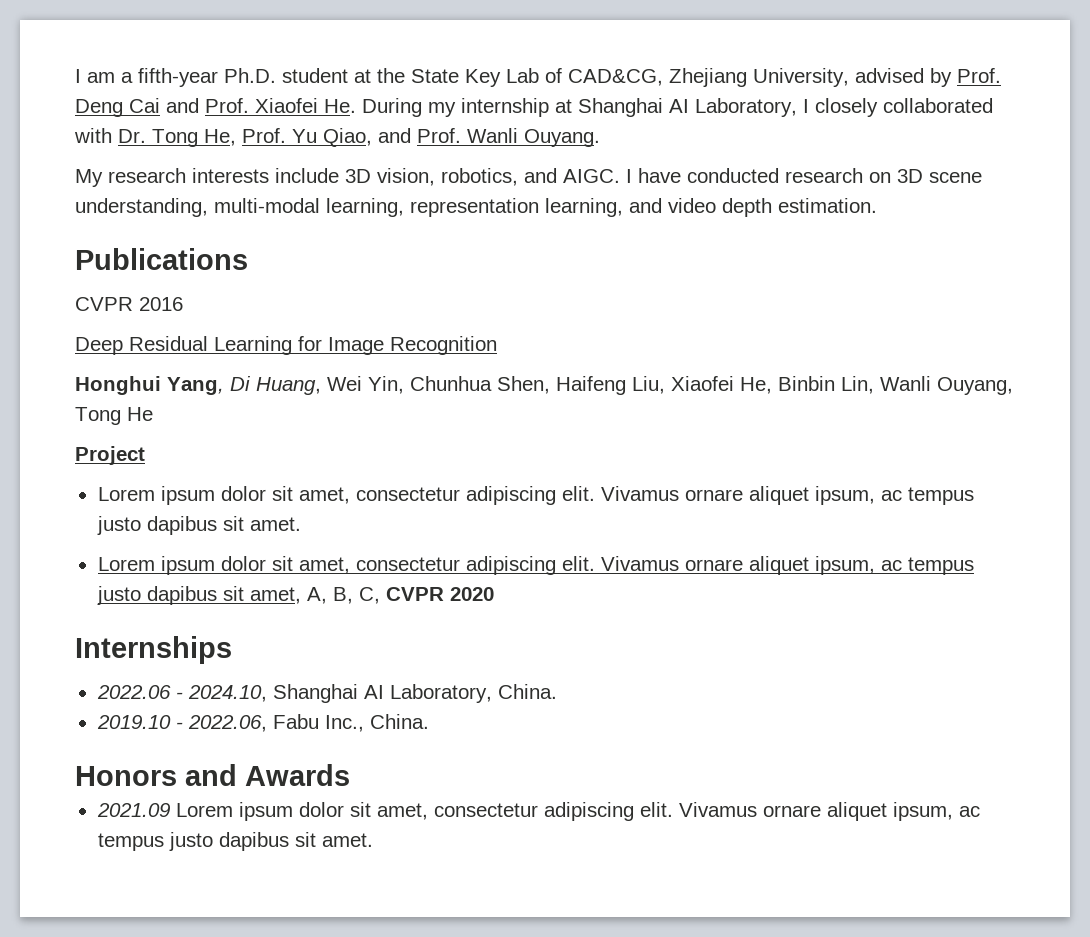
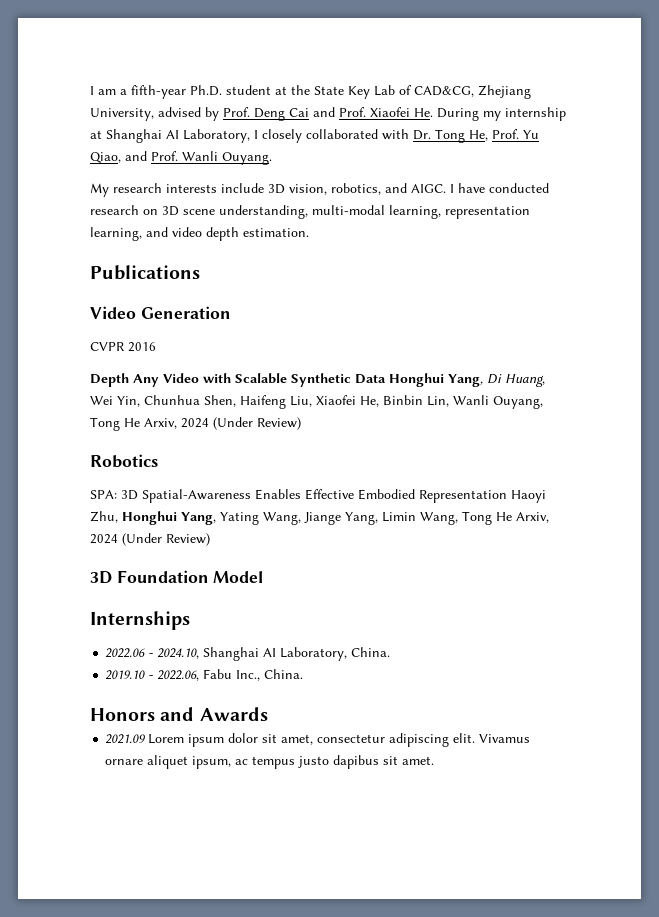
+ Video Generation
- Deep Residual Learning for Image Recognition
- Honghui Yang, Di Huang, Wei Yin, Chunhua Shen, Haifeng Liu, Xiaofei He, Binbin Lin, Wanli Ouyang, Tong He
- Project
- Lorem ipsum dolor sit amet, consectetur adipiscing elit. Vivamus ornare aliquet ipsum, ac tempus justo dapibus sit amet.
- Lorem ipsum dolor sit amet, consectetur adipiscing elit. Vivamus ornare aliquet ipsum, ac tempus justo dapibus sit amet, A, B, C, CVPR 2020
+ Depth Any Video with Scalable Synthetic Data Honghui Yang, Di Huang, Wei Yin, Chunhua Shen, Haifeng Liu, Xiaofei He, Binbin Lin, Wanli Ouyang, Tong He Arxiv, 2024 (Under Review)
+ Robotics
+ SPA: 3D Spatial-Awareness Enables Effective Embodied Representation Haoyi Zhu, Honghui Yang, Yating Wang, Jiange Yang, Limin Wang, Tong He Arxiv, 2024 (Under Review)
+ 3D Foundation Model

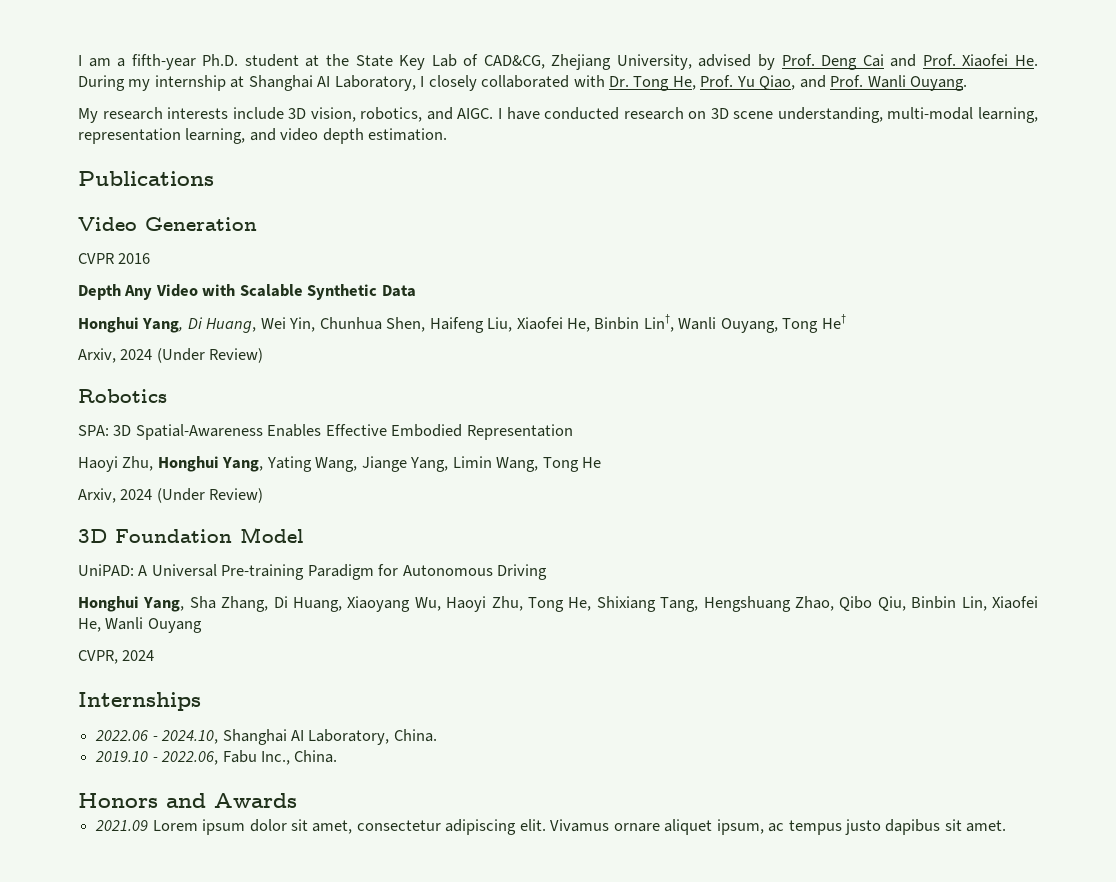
- Depth Any Video with Scalable Synthetic Data Honghui Yang, Di Huang, Wei Yin, Chunhua Shen, Haifeng Liu, Xiaofei He, Binbin Lin, Wanli Ouyang, Tong He Arxiv, 2024 (Under Review)
+ Depth Any Video with Scalable Synthetic Data
+ Honghui Yang, Di Huang, Wei Yin, Chunhua Shen, Haifeng Liu, Xiaofei He, Binbin Lin†, Wanli Ouyang, Tong He†
+ Arxiv, 2024 (Under Review)
- SPA: 3D Spatial-Awareness Enables Effective Embodied Representation Haoyi Zhu, Honghui Yang, Yating Wang, Jiange Yang, Limin Wang, Tong He Arxiv, 2024 (Under Review)
+ SPA: 3D Spatial-Awareness Enables Effective Embodied Representation
+ Haoyi Zhu, Honghui Yang, Yating Wang, Jiange Yang, Limin Wang, Tong He
+ Arxiv, 2024 (Under Review)
+ UniPAD: A Universal Pre-training Paradigm for Autonomous Driving
+ Honghui Yang, Sha Zhang, Di Huang, Xiaoyang Wu, Haoyi Zhu, Tong He, Shixiang Tang, Hengshuang Zhao, Qibo Qiu, Binbin Lin, Xiaofei He, Wanli Ouyang
+ CVPR, 2024

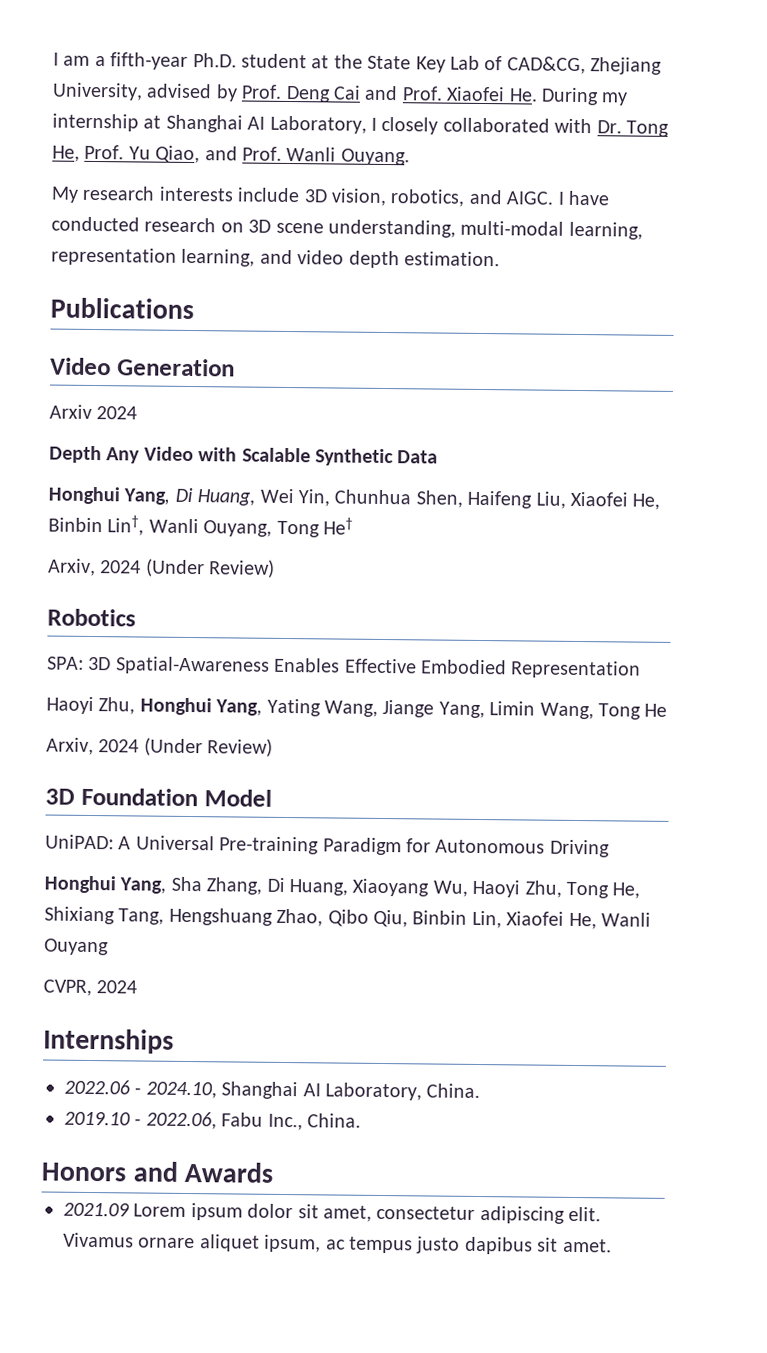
- CVPR 2016
+ Arxiv 2024

